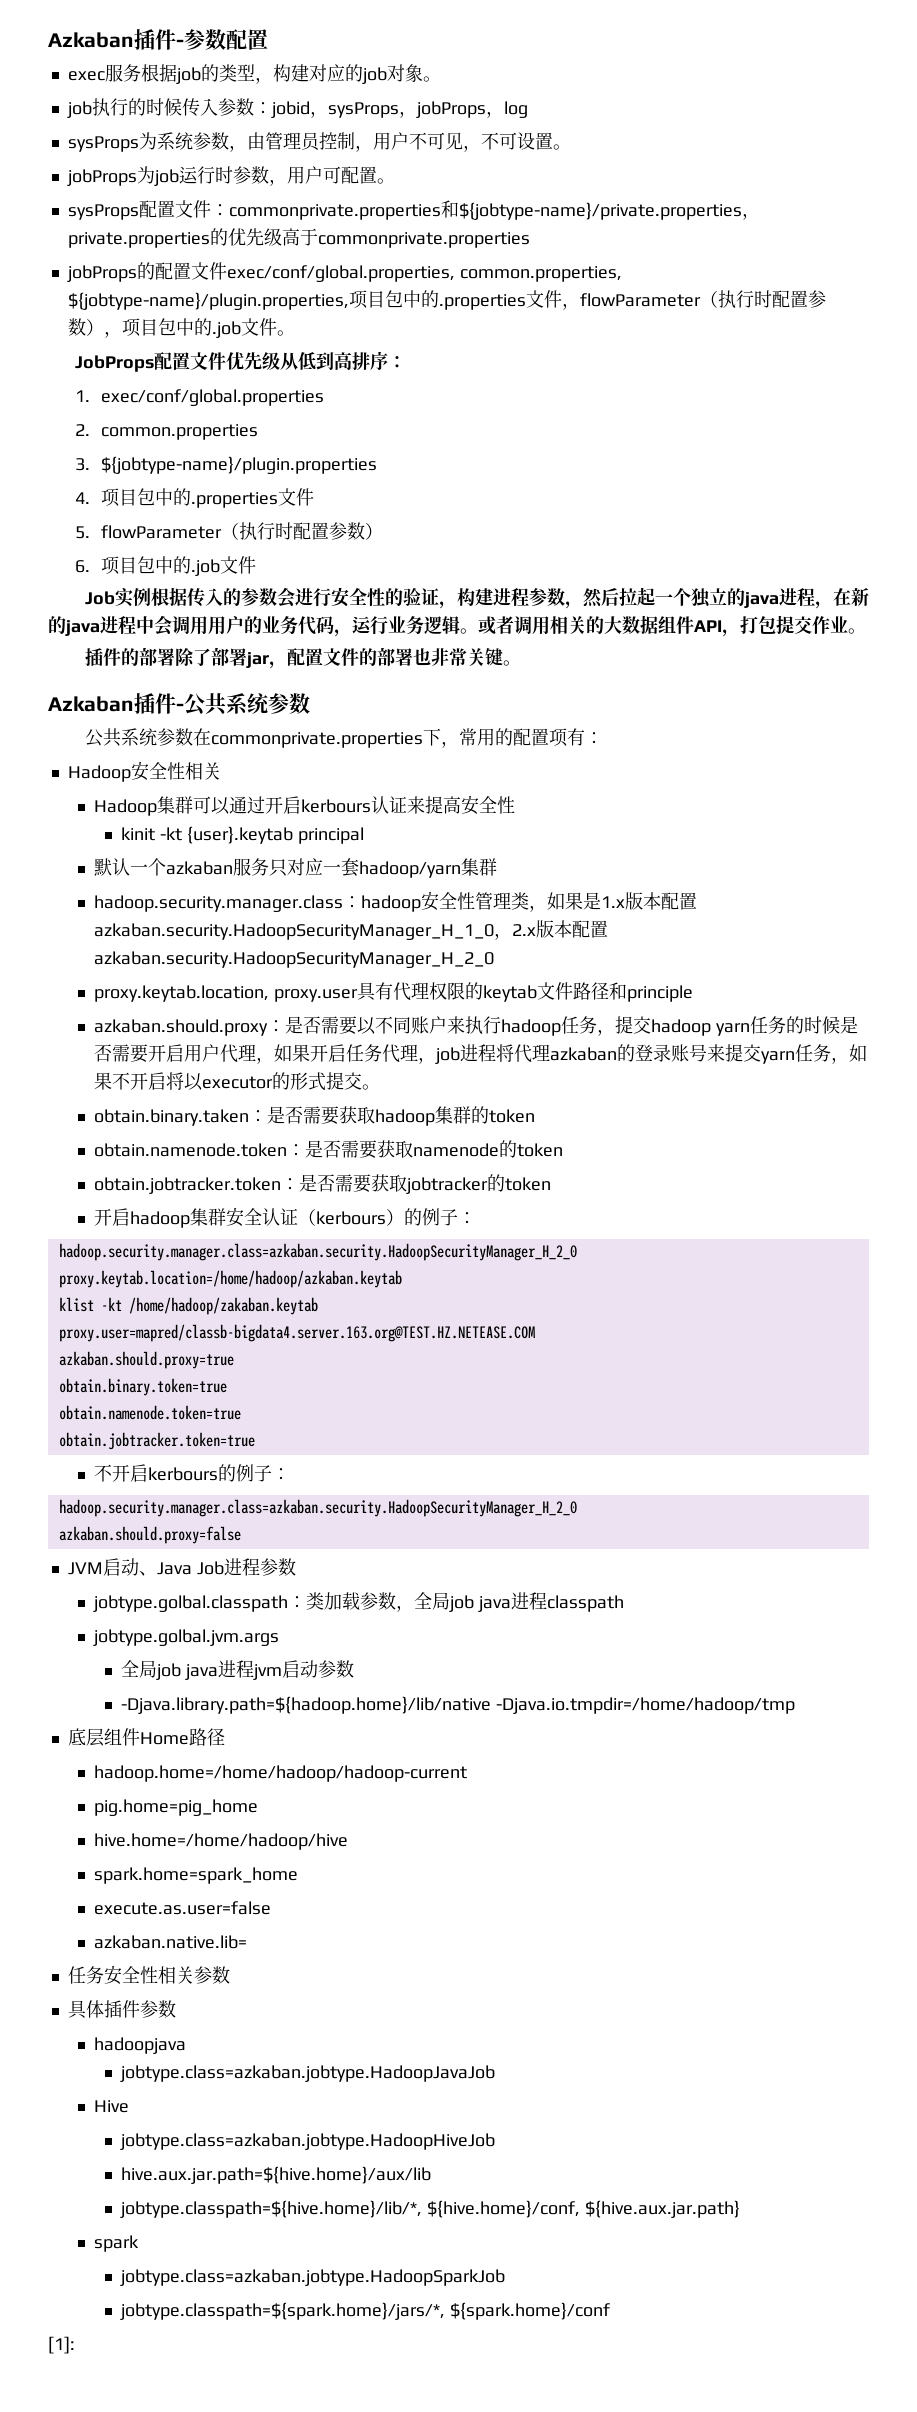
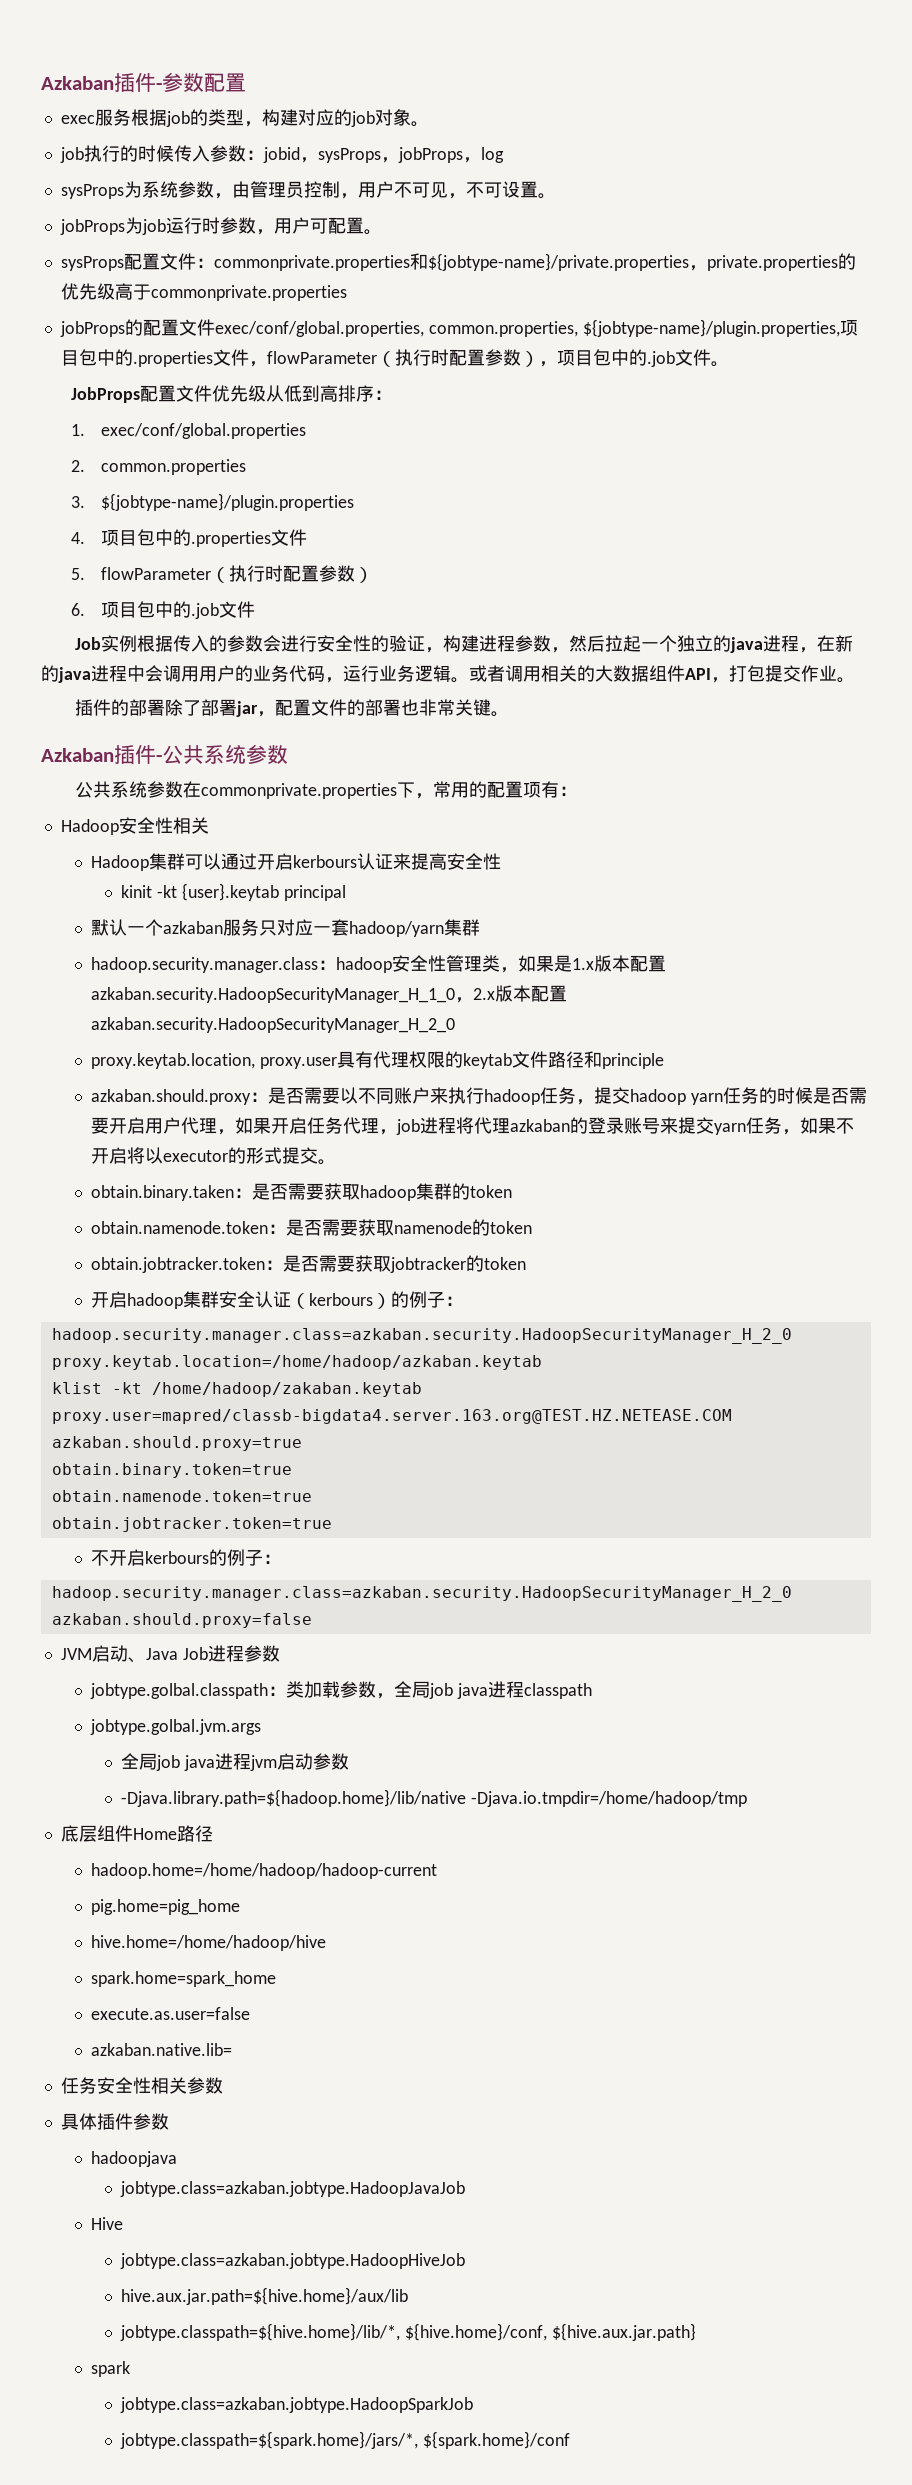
- [1]:

